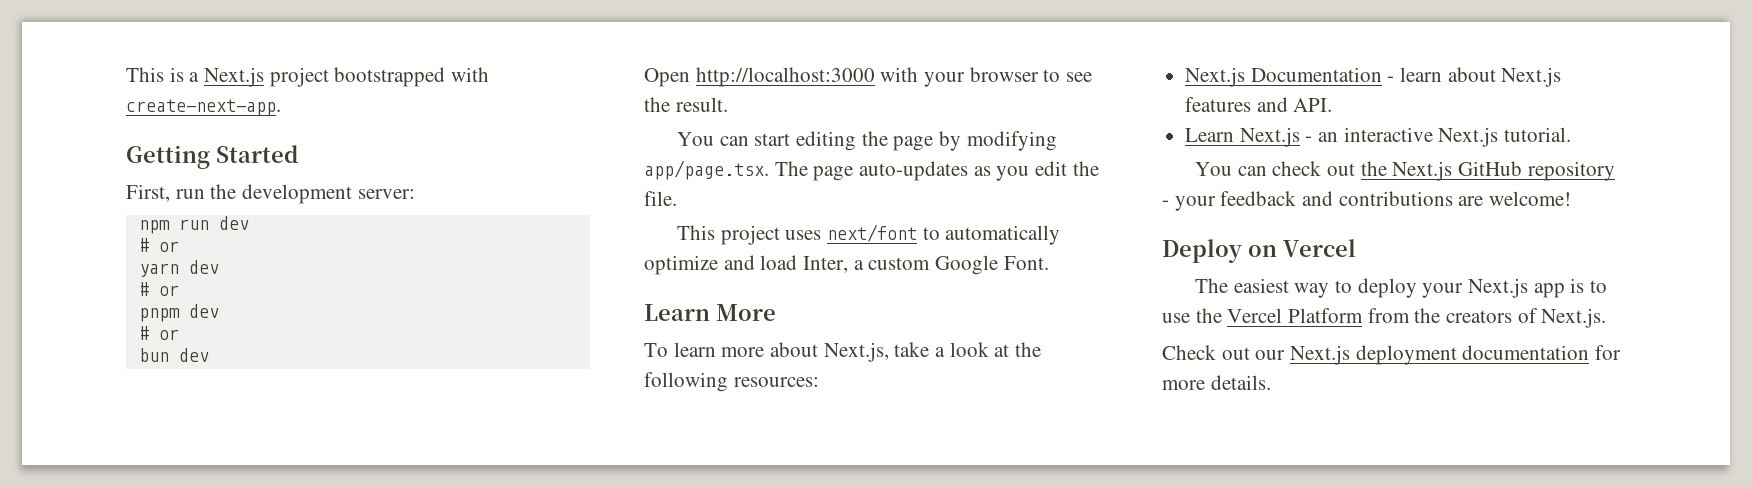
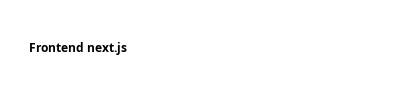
- This is a Next.js project bootstrapped with create-next-app.
- Getting Started
- First, run the development server:
- npm run dev
- # or
- yarn dev
- # or
- pnpm dev
- # or
- bun dev
- Open http://localhost:3000 with your browser to see the result.
- You can start editing the page by modifying app/page.tsx. The page auto-updates as you edit the file.
- This project uses next/font to automatically optimize and load Inter, a custom Google Font.
- Learn More
- To learn more about Next.js, take a look at the following resources:
- Next.js Documentation - learn about Next.js features and API.
- Learn Next.js - an interactive Next.js tutorial.
- You can check out the Next.js GitHub repository - your feedback and contributions are welcome!
- Deploy on Vercel
- The easiest way to deploy your Next.js app is to use the Vercel Platform from the creators of Next.js.
- Check out our Next.js deployment documentation for more details.
+ Frontend next.js

